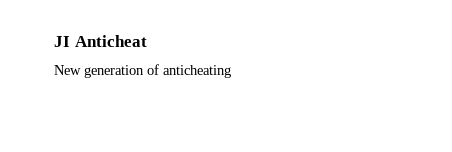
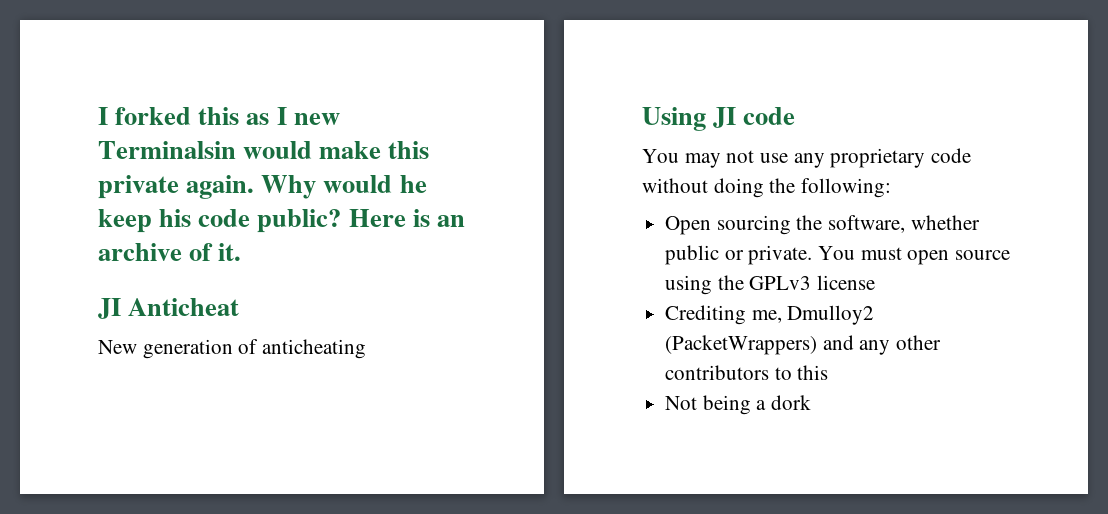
+ I forked this as I new Terminalsin would make this private again. Why would he keep his code public? Here is an archive of it.
+ Using JI code
+ You may not use any proprietary code without doing the following:
+ Open sourcing the software, whether public or private. You must open source using the GPLv3 license
+ Crediting me, Dmulloy2 (PacketWrappers) and any other contributors to this
+ Not being a dork

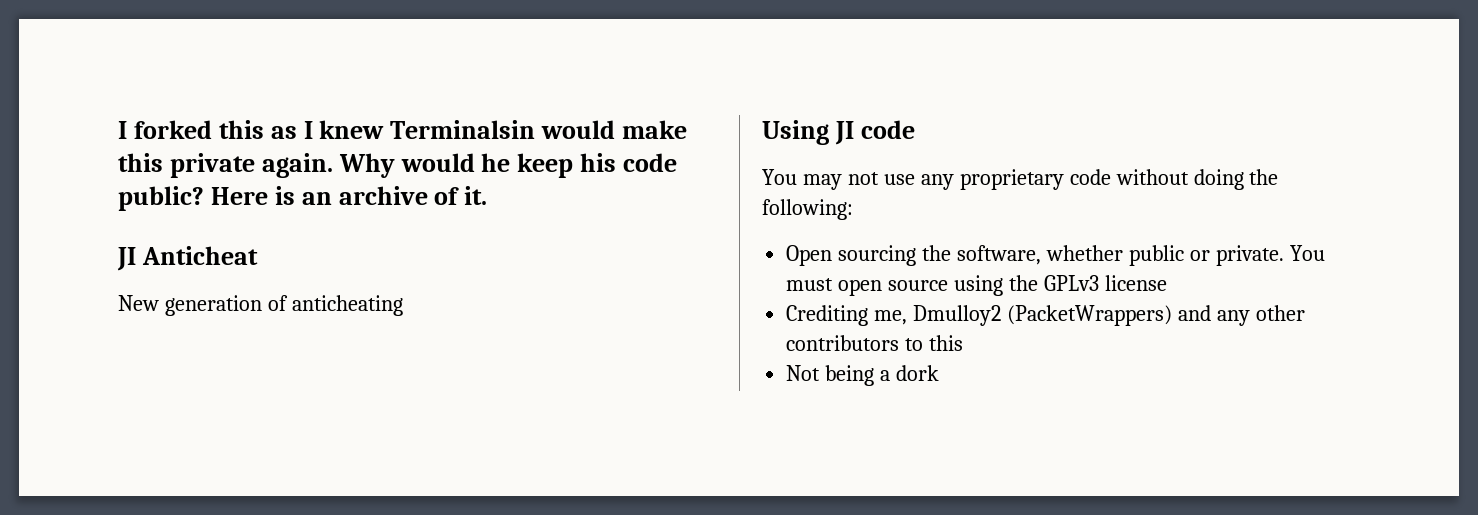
- I forked this as I new Terminalsin would make this private again.
+ I forked this as I knew Terminalsin would make this private again.

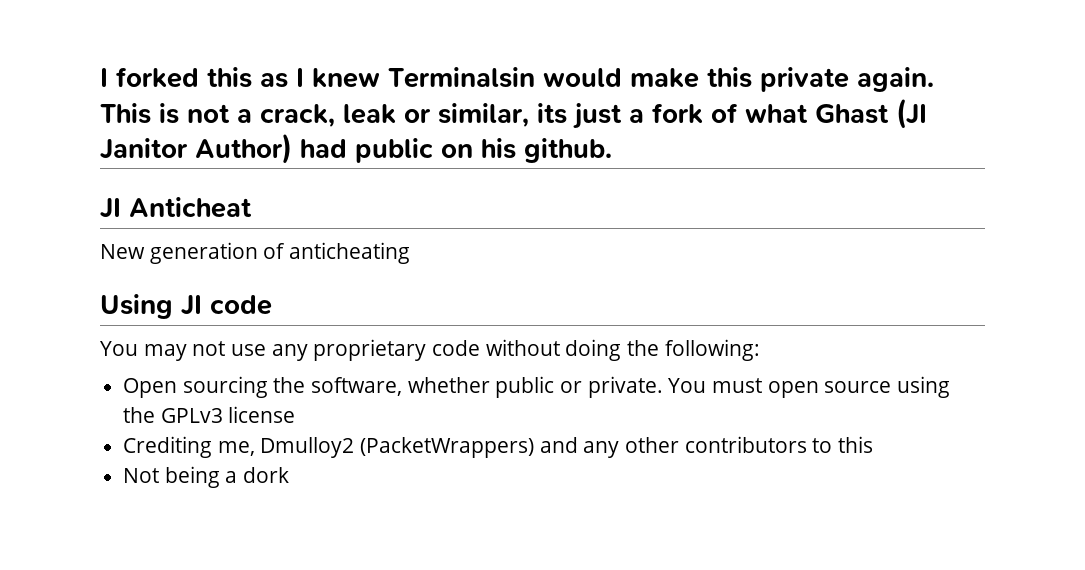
- Why would he keep his code public? Here is an archive of it.
+ This is not a crack, leak or similar, its just a fork of what Ghast (JI Janitor Author) had public on his github.

